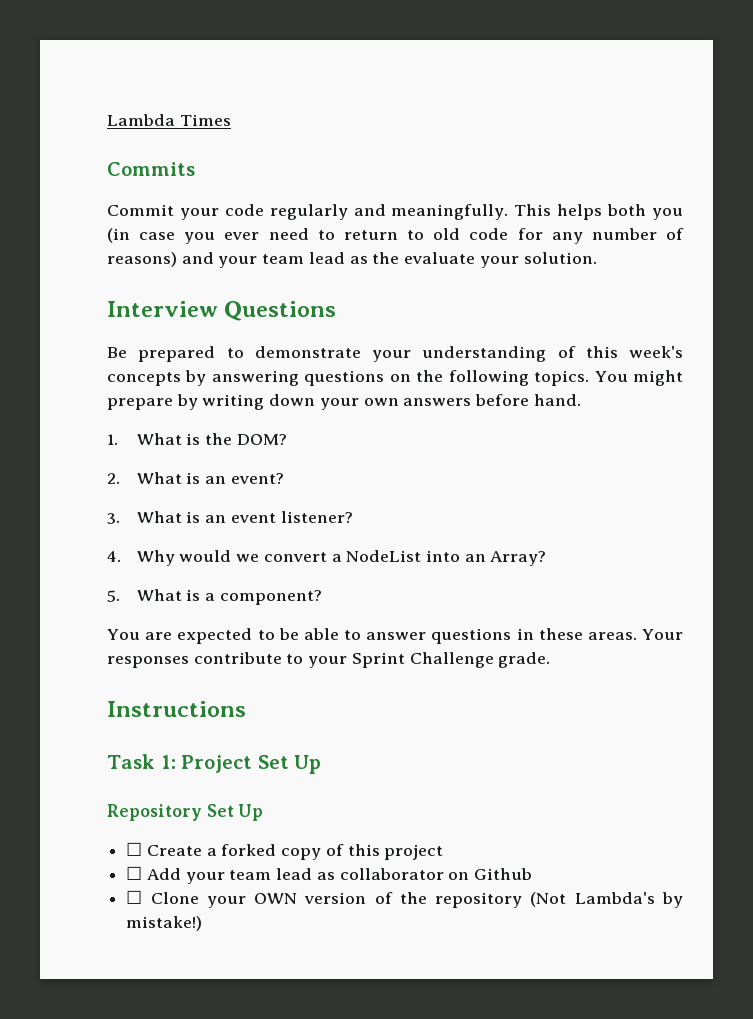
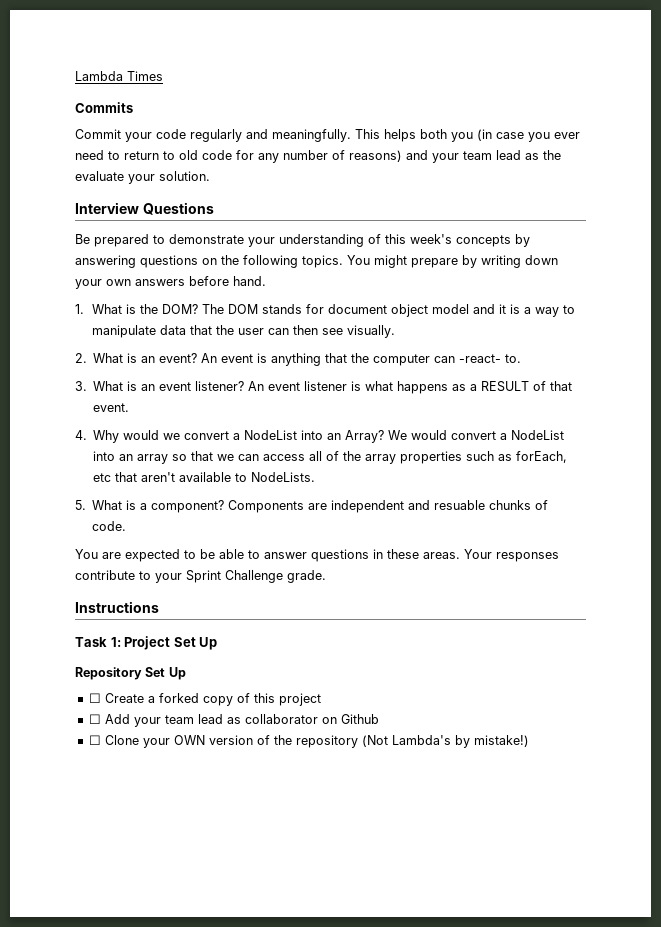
+ The DOM stands for document object model and it is a way to manipulate data that the user can then see visually.
+ An event is anything that the computer can -react- to.
+ An event listener is what happens as a RESULT of that event.
+ We would convert a NodeList into an array so that we can access all of the array properties such as forEach, etc that aren't available to NodeLists.
+ Components are independent and resuable chunks of code.

